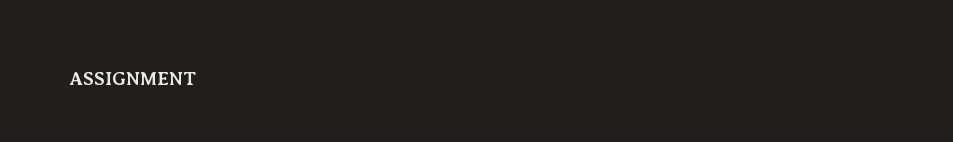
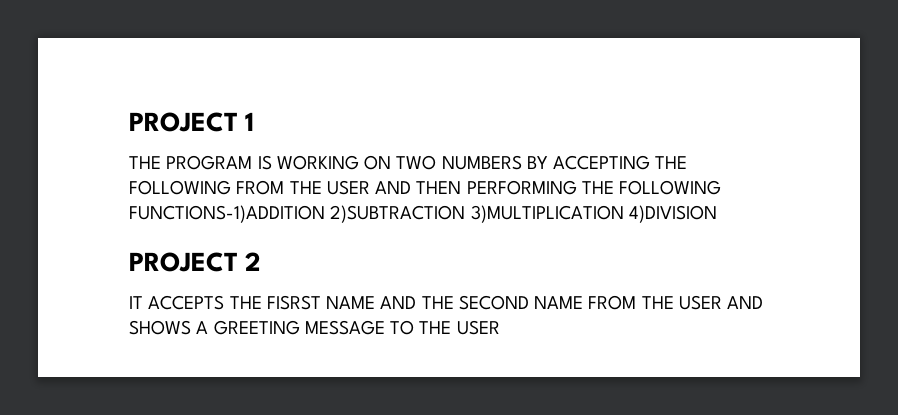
- ASSIGNMENT
+ PROJECT 1
+ THE PROGRAM IS WORKING ON TWO NUMBERS BY ACCEPTING THE FOLLOWING FROM THE USER AND THEN PERFORMING THE FOLLOWING FUNCTIONS-1)ADDITION 2)SUBTRACTION 3)MULTIPLICATION 4)DIVISION
+ PROJECT 2
+ IT ACCEPTS THE FISRST NAME AND THE SECOND NAME FROM THE USER AND SHOWS A GREETING MESSAGE TO THE USER

